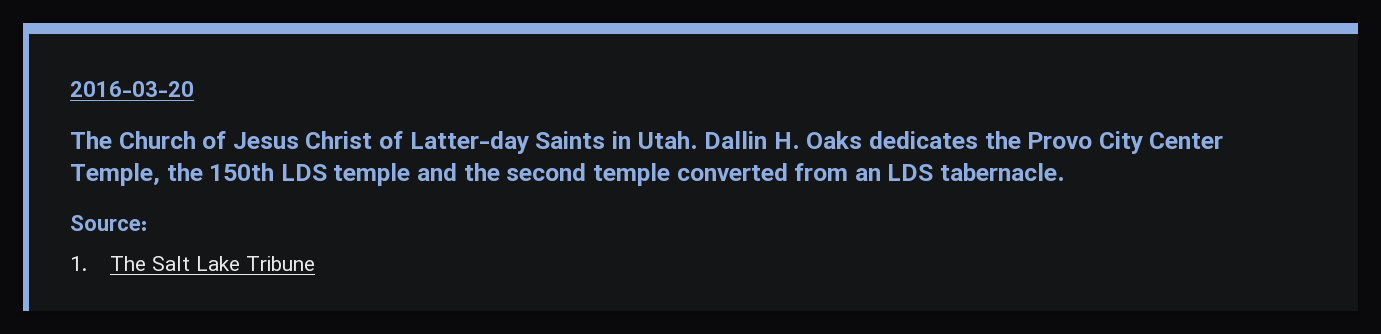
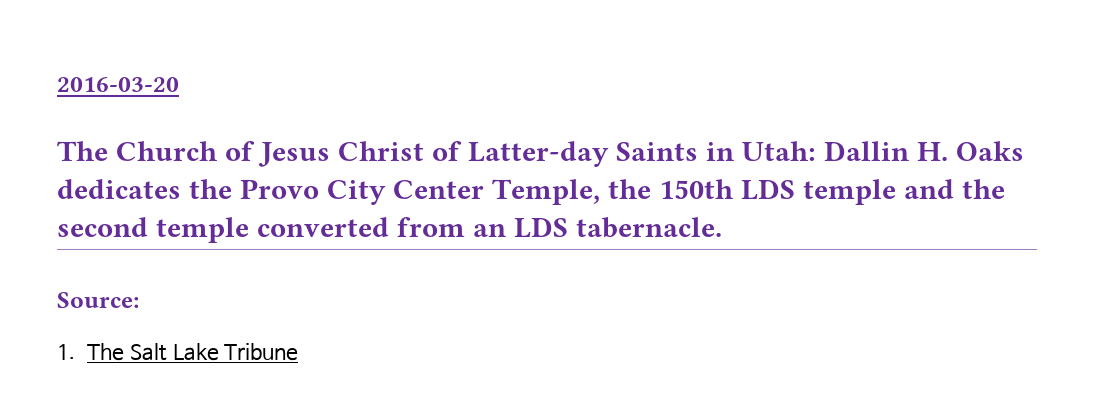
- The Church of Jesus Christ of Latter-day Saints in Utah. Dallin H. Oaks dedicates the Provo City Center Temple, the 150th LDS temple and the second temple converted from an LDS tabernacle.
+ The Church of Jesus Christ of Latter-day Saints in Utah: Dallin H. Oaks dedicates the Provo City Center Temple, the 150th LDS temple and the second temple converted from an LDS tabernacle.

